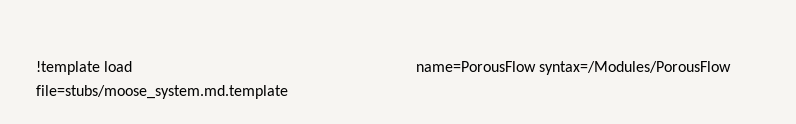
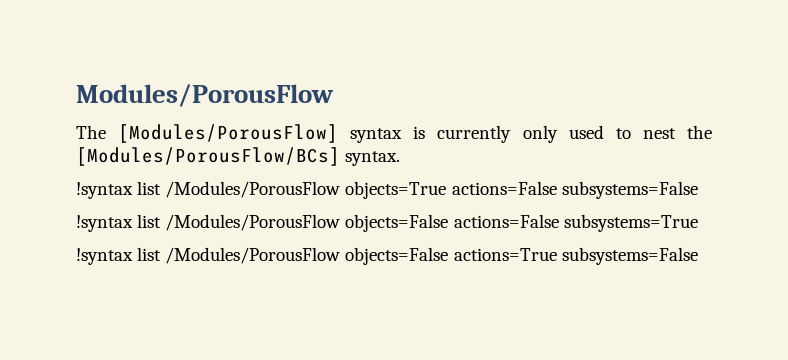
- !template load file=stubs/moose_system.md.template name=PorousFlow syntax=/Modules/PorousFlow
+ Modules/PorousFlow
+ The [Modules/PorousFlow] syntax is currently only used to nest the [Modules/PorousFlow/BCs] syntax.
+ !syntax list /Modules/PorousFlow objects=True actions=False subsystems=False
+ !syntax list /Modules/PorousFlow objects=False actions=False subsystems=True
+ !syntax list /Modules/PorousFlow objects=False actions=True subsystems=False

